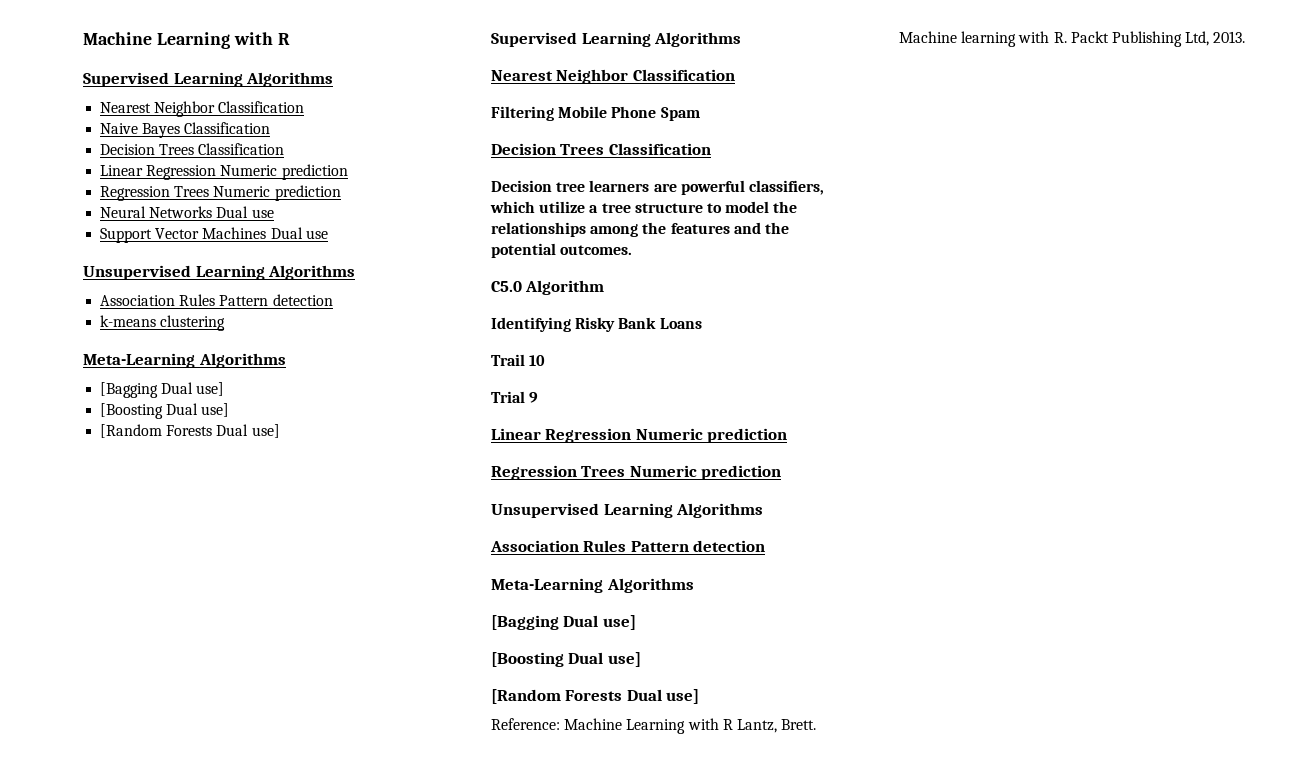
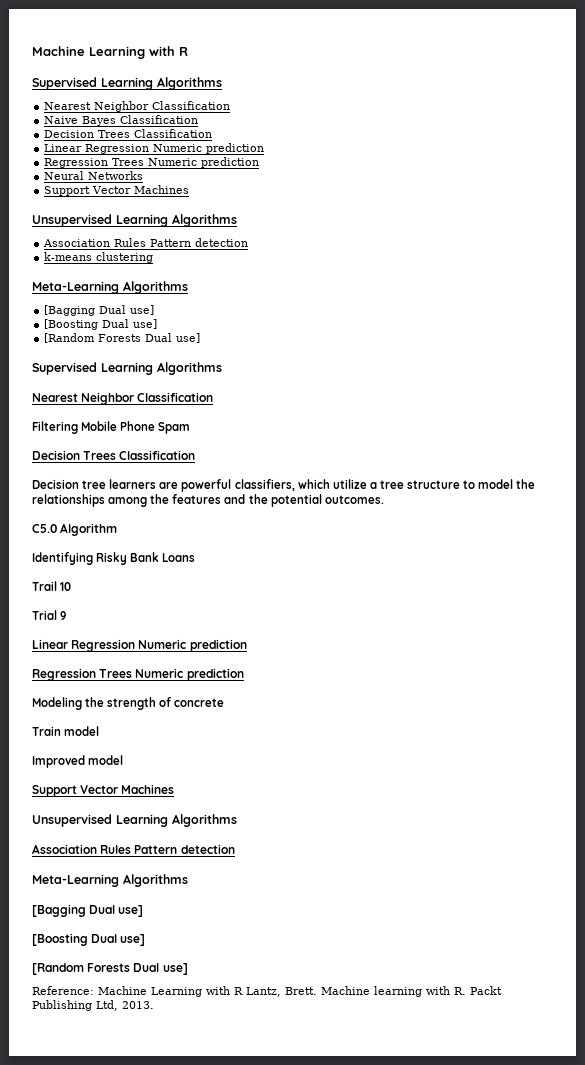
- Neural Networks Dual use
- Support Vector Machines Dual use
+ Neural Networks
+ Support Vector Machines
+ Modeling the strength of concrete
+ Train model
+ Improved model
+ Support Vector Machines

